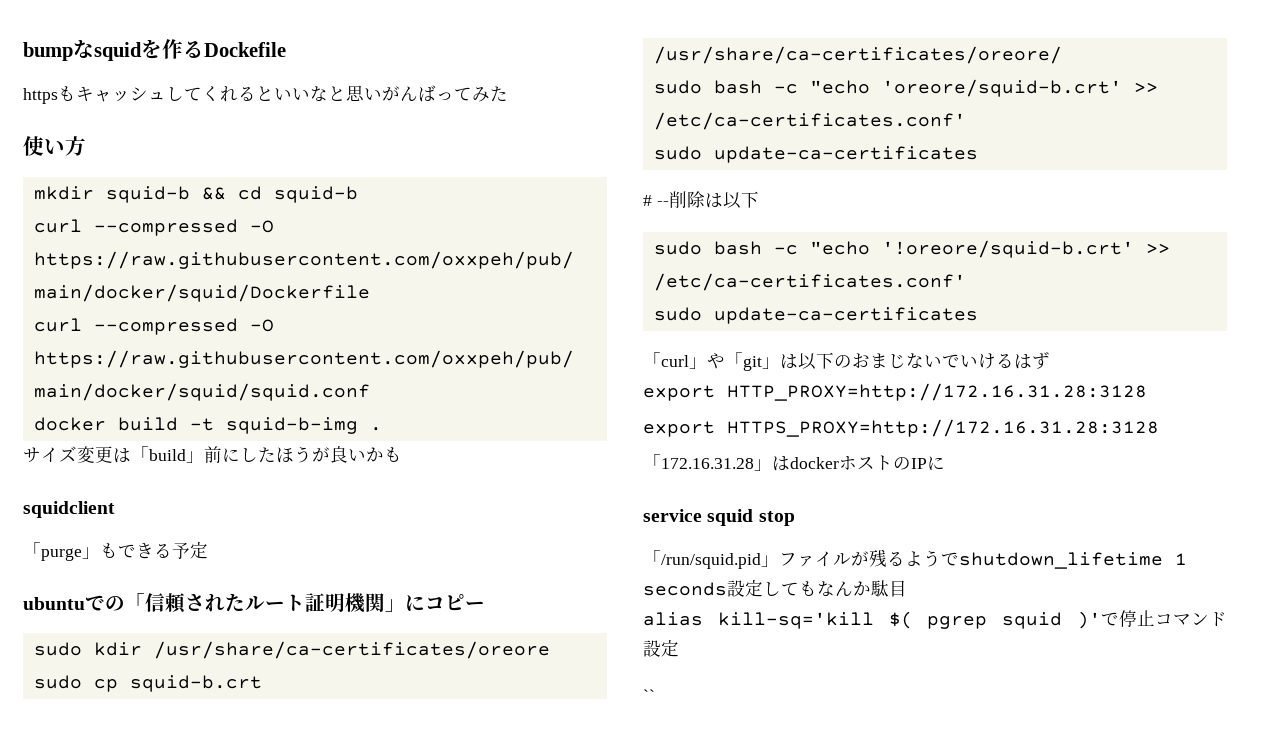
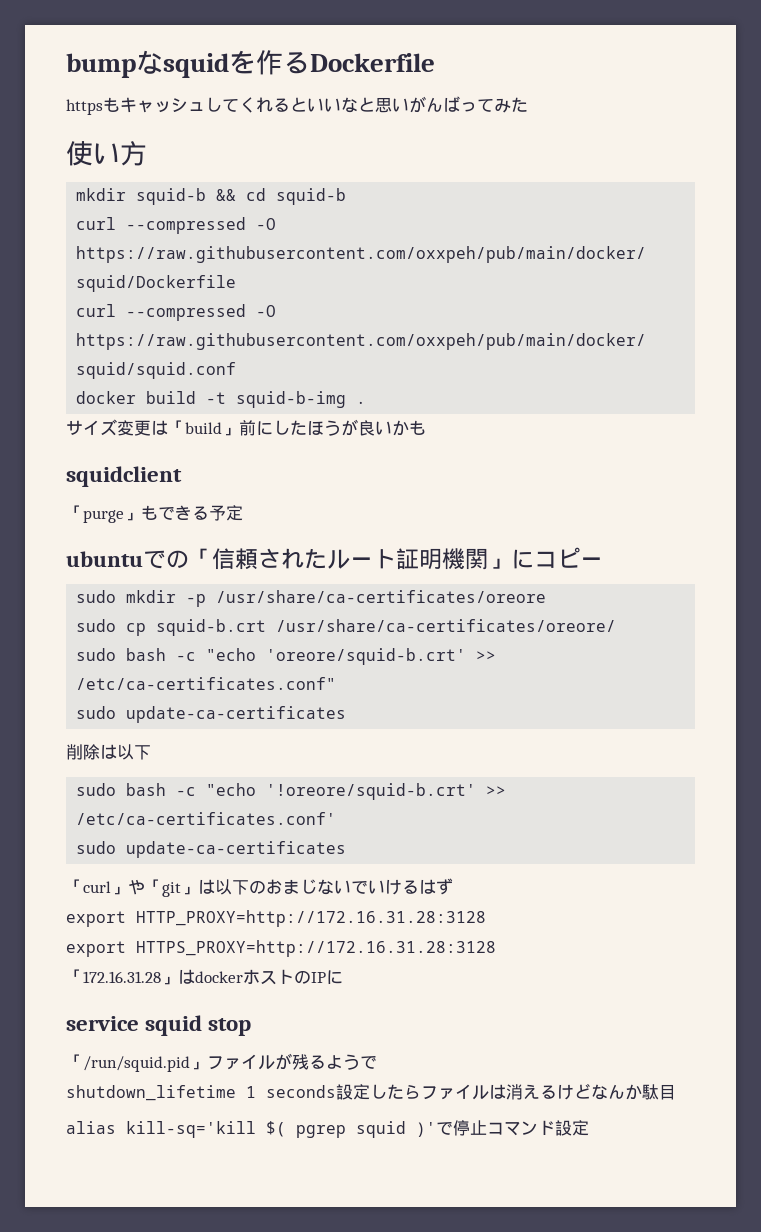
- bumpなsquidを作るDockefile
+ bumpなsquidを作るDockerfile
- sudo kdir /usr/share/ca-certificates/oreore
+ sudo mkdir -p /usr/share/ca-certificates/oreore
- sudo bash -c "echo 'oreore/squid-b.crt' >> /etc/ca-certificates.conf'
+ sudo bash -c "echo 'oreore/squid-b.crt' >> /etc/ca-certificates.conf"
  sudo update-ca-certificates
- # --削除は以下
+ 削除は以下
- 「/run/squid.pid」ファイルが残るようでshutdown_lifetime 1 seconds設定してもなんか駄目
+ 「/run/squid.pid」ファイルが残るようで
+ shutdown_lifetime 1 seconds設定したらファイルは消えるけどなんか駄目
- ``

